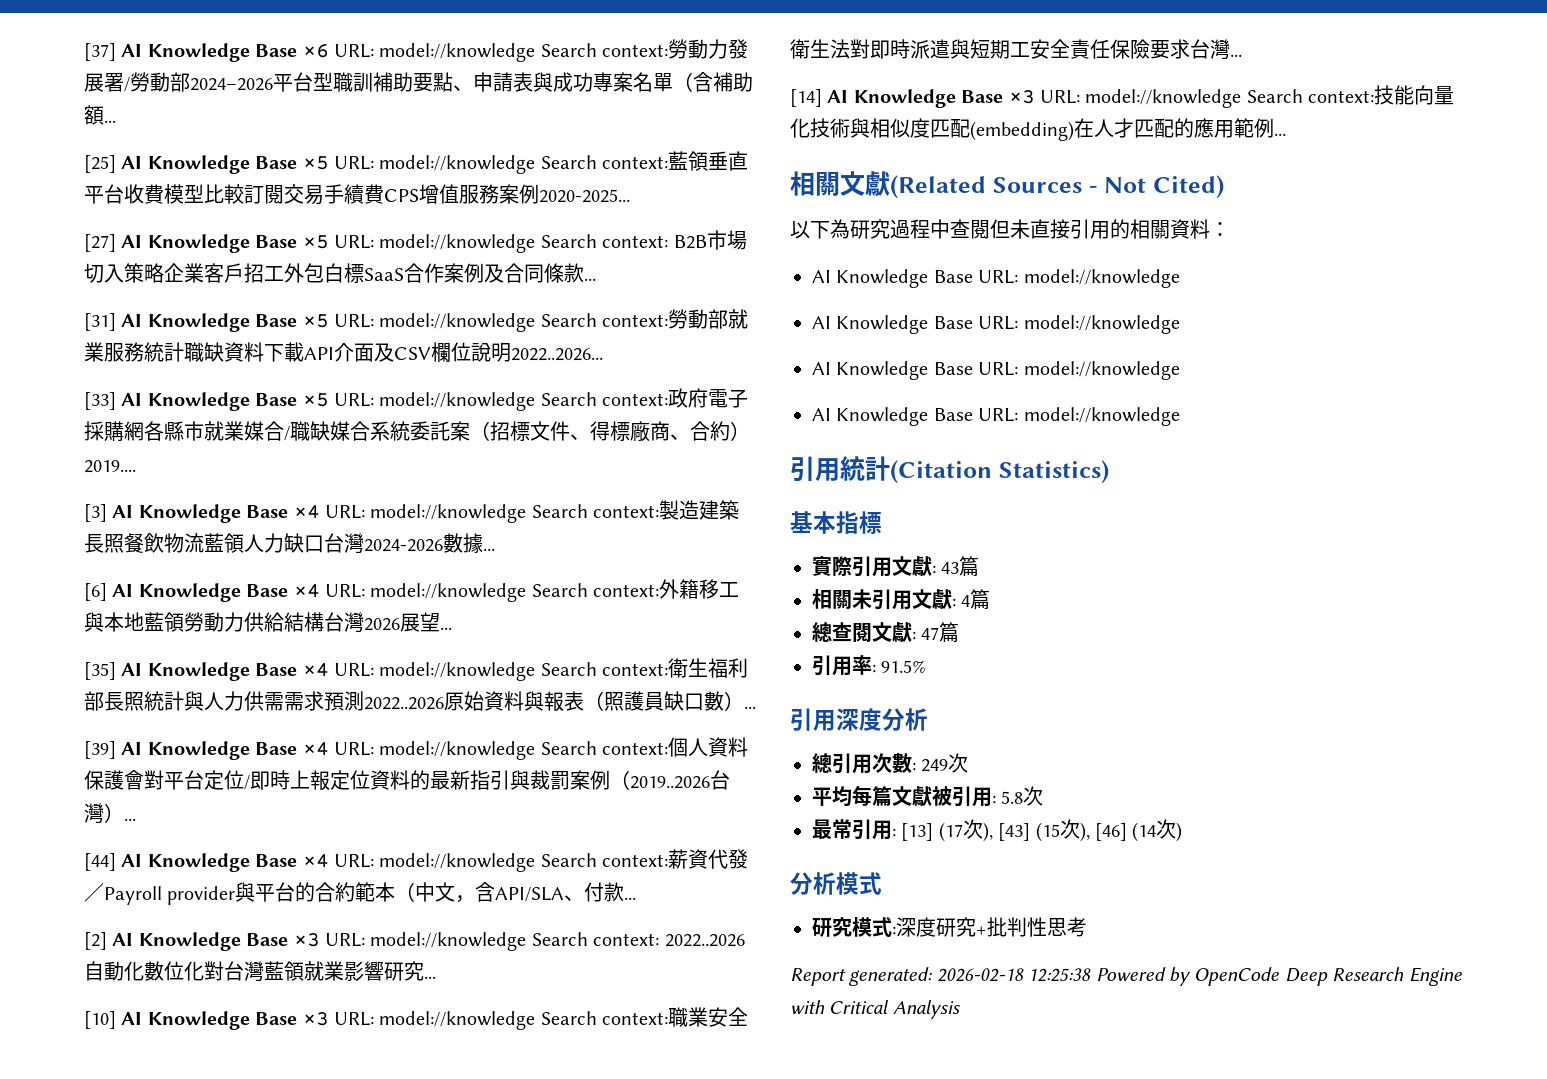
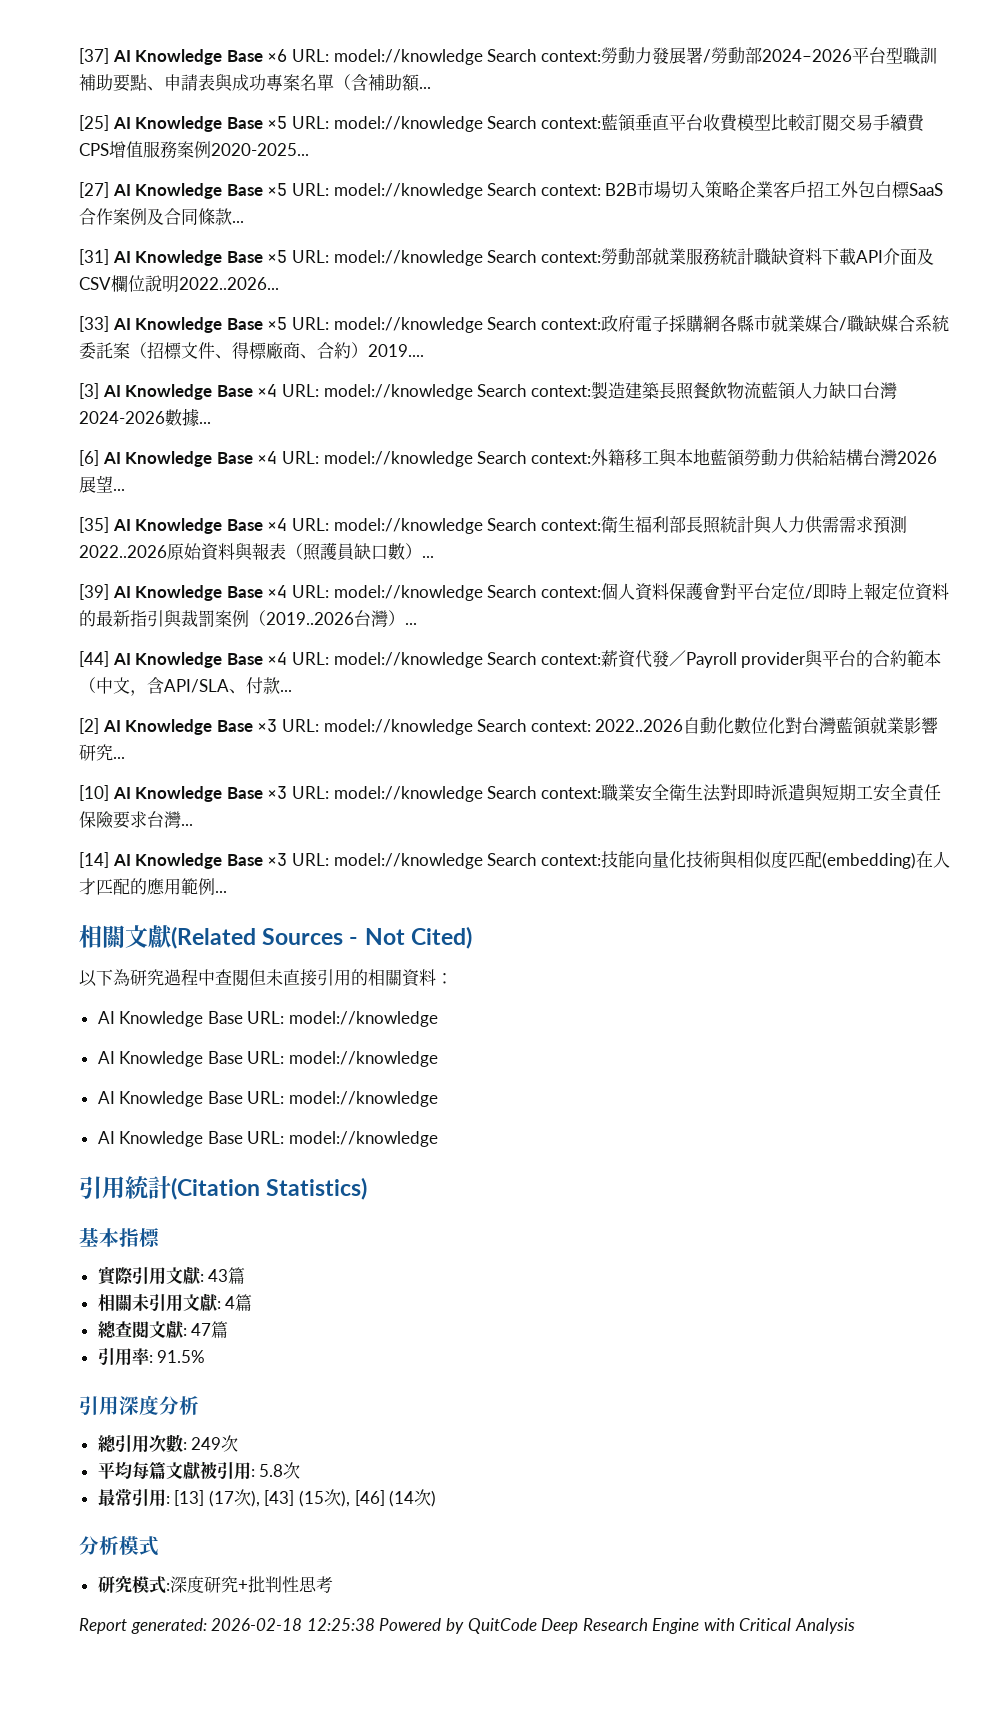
- Report generated: 2026-02-18 12:25:38 Powered by OpenCode Deep Research Engine with Critical Analysis
+ Report generated: 2026-02-18 12:25:38 Powered by QuitCode Deep Research Engine with Critical Analysis

